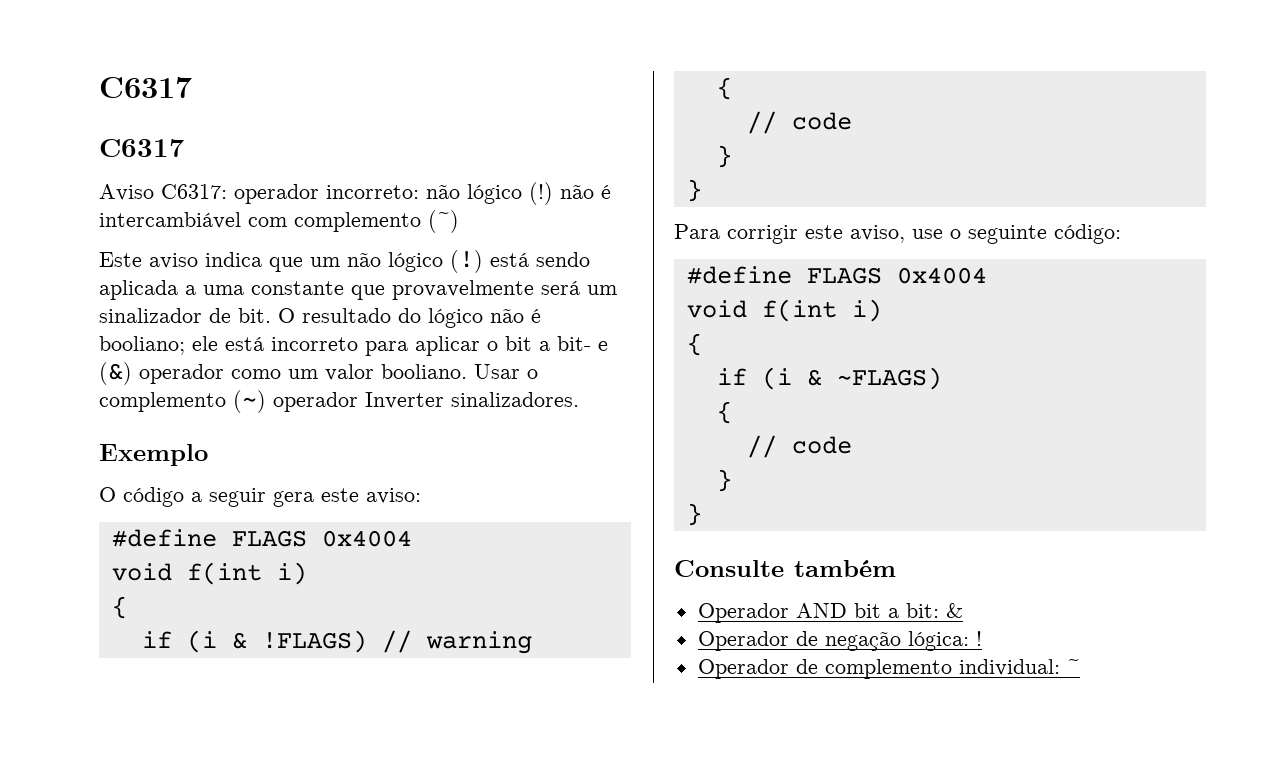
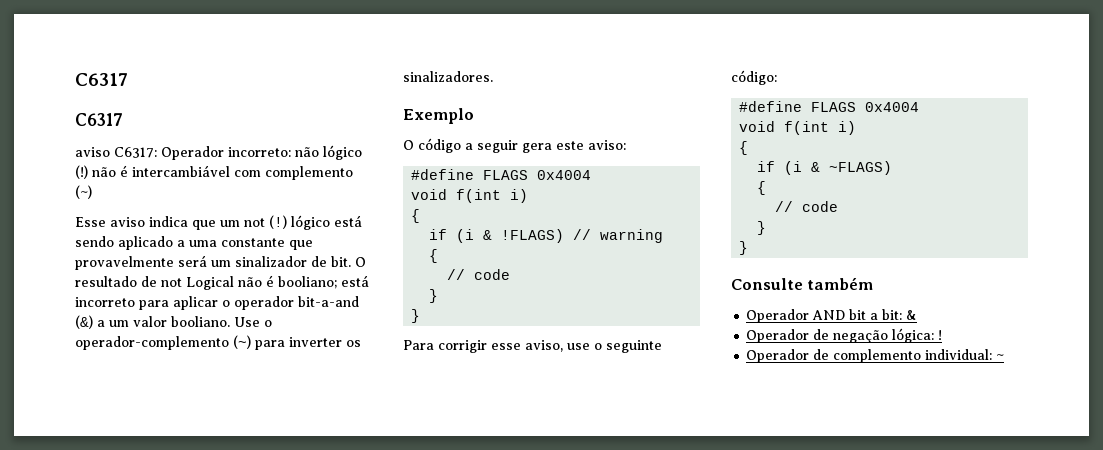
- Aviso C6317: operador incorreto: não lógico (!) não é intercambiável com complemento (~)
+ aviso C6317: Operador incorreto: não lógico (!) não é intercambiável com complemento (~)
- Este aviso indica que um não lógico (!) está sendo aplicada a uma constante que provavelmente será um sinalizador de bit.
+ Esse aviso indica que um not (!) lógico está sendo aplicado a uma constante que provavelmente será um sinalizador de bit.
- O resultado do lógico não é booliano; ele está incorreto para aplicar o bit a bit- e (&) operador como um valor booliano. Usar o complemento (~) operador Inverter sinalizadores.
+ O resultado de not Logical não é booliano; está incorreto para aplicar o operador bit-a-and (&) a um valor booliano. Use o operador-complemento (~) para inverter os sinalizadores.
- Para corrigir este aviso, use o seguinte código:
+ Para corrigir esse aviso, use o seguinte código:

